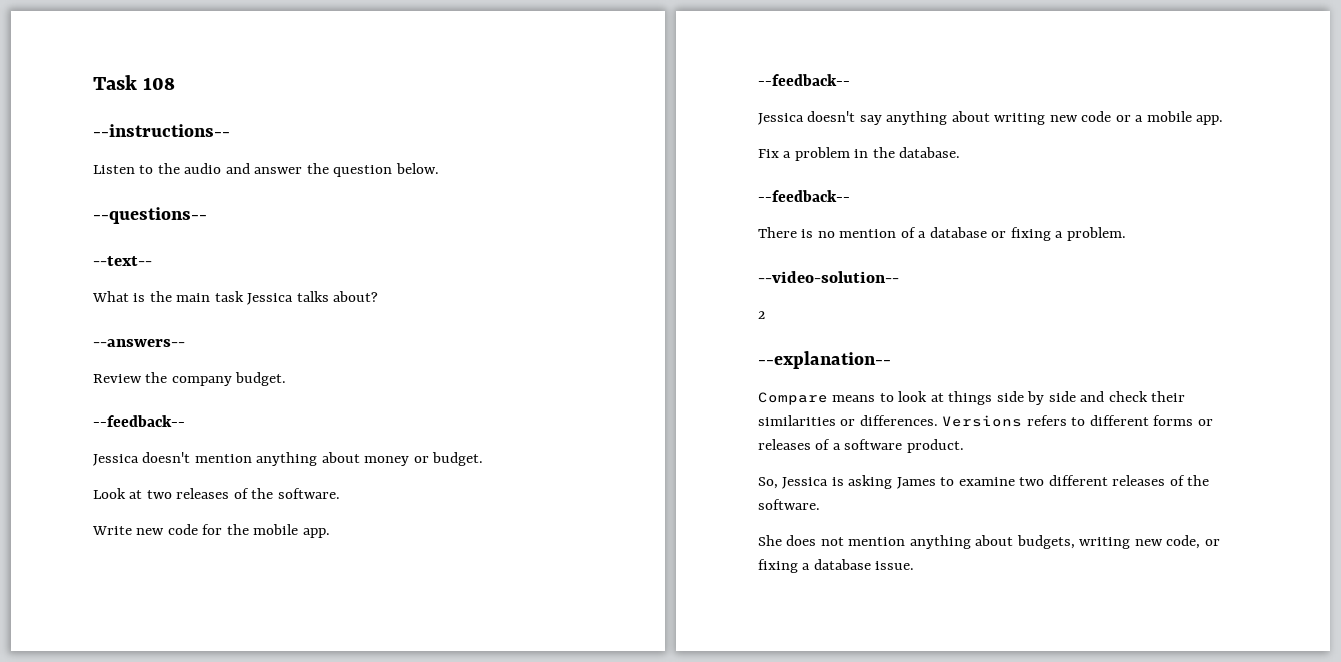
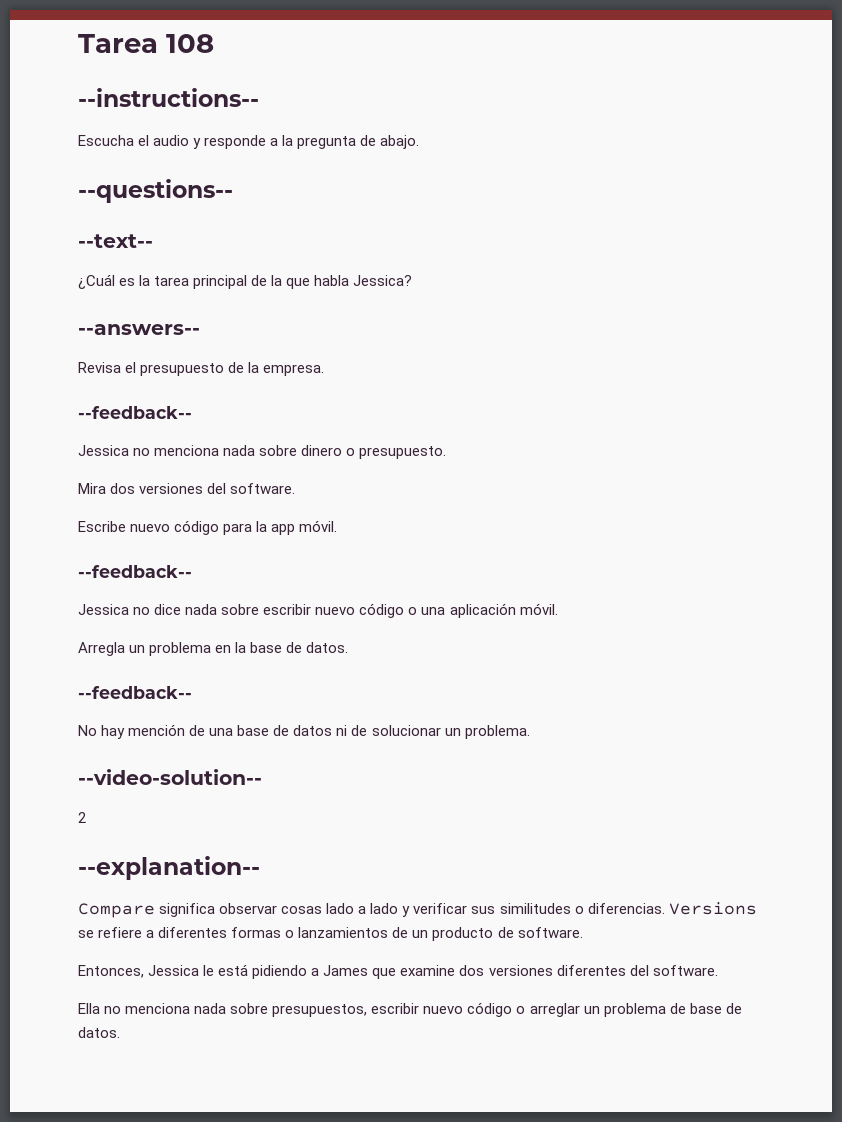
- Task 108
+ Tarea 108
- Listen to the audio and answer the question below.
+ Escucha el audio y responde a la pregunta de abajo.
  --questions--
  --text--
- What is the main task Jessica talks about?
+ ¿Cuál es la tarea principal de la que habla Jessica?
  --answers--
- Review the company budget.
+ Revisa el presupuesto de la empresa.
  --feedback--
- Jessica doesn't mention anything about money or budget.
- Look at two releases of the software.
- Write new code for the mobile app.
+ Jessica no menciona nada sobre dinero o presupuesto.
+ Mira dos versiones del software.
+ Escribe nuevo código para la app móvil.
  --feedback--
- Jessica doesn't say anything about writing new code or a mobile app.
- Fix a problem in the database.
+ Jessica no dice nada sobre escribir nuevo código o una aplicación móvil.
+ Arregla un problema en la base de datos.
  --feedback--
- There is no mention of a database or fixing a problem.
+ No hay mención de una base de datos ni de solucionar un problema.
  --video-solution--
  2
  --explanation--
- Compare means to look at things side by side and check their similarities or differences. Versions refers to different forms or releases of a software product.
- So, Jessica is asking James to examine two different releases of the software.
- She does not mention anything about budgets, writing new code, or fixing a database issue.
+ Compare significa observar cosas lado a lado y verificar sus similitudes o diferencias. Versions se refiere a diferentes formas o lanzamientos de un producto de software.
+ Entonces, Jessica le está pidiendo a James que examine dos versiones diferentes del software.
+ Ella no menciona nada sobre presupuestos, escribir nuevo código o arreglar un problema de base de datos.

